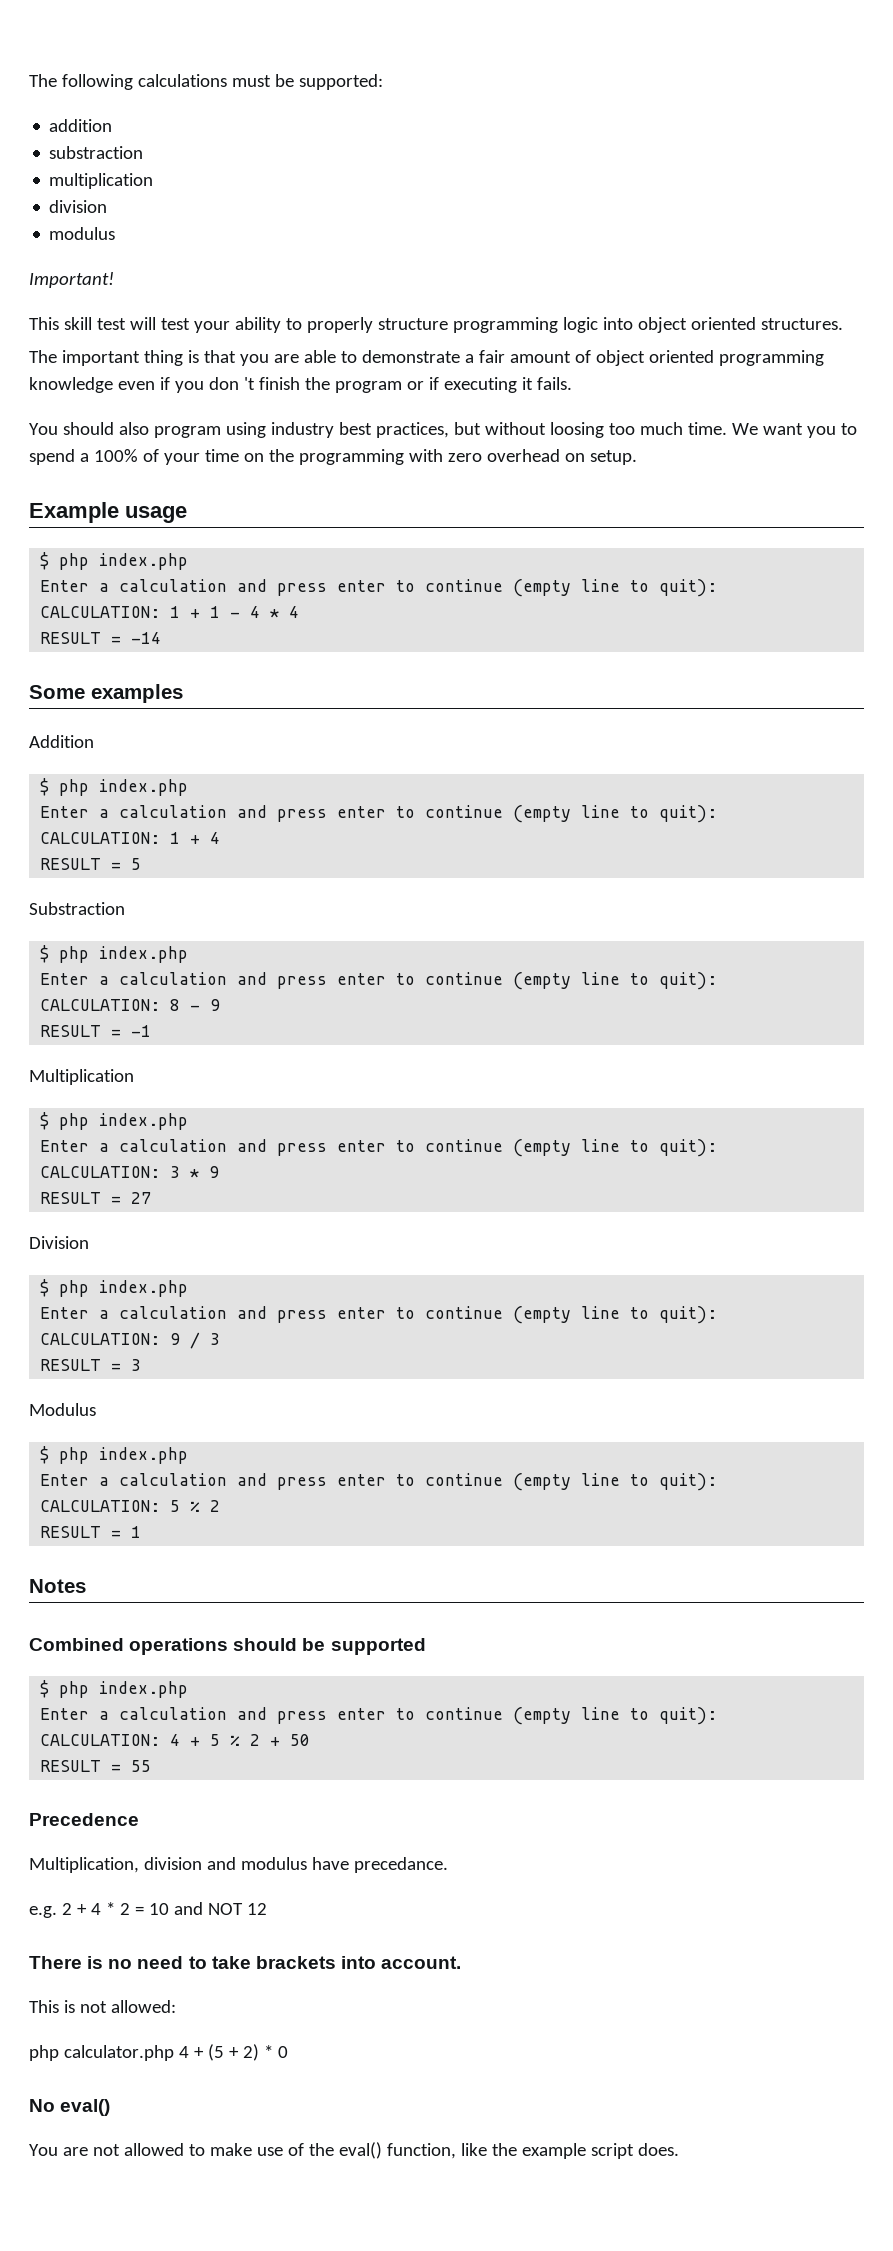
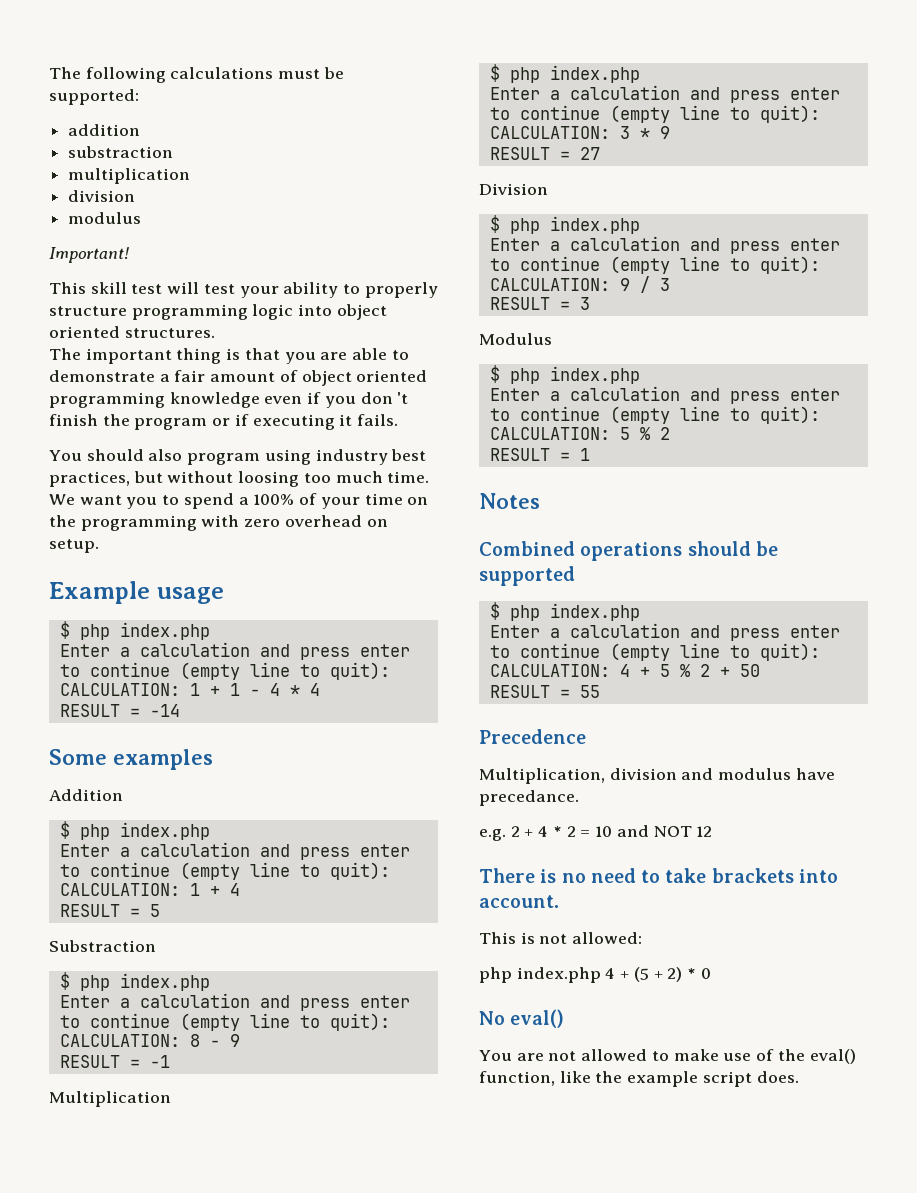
- php calculator.php 4 + (5 + 2) * 0
+ php index.php 4 + (5 + 2) * 0

